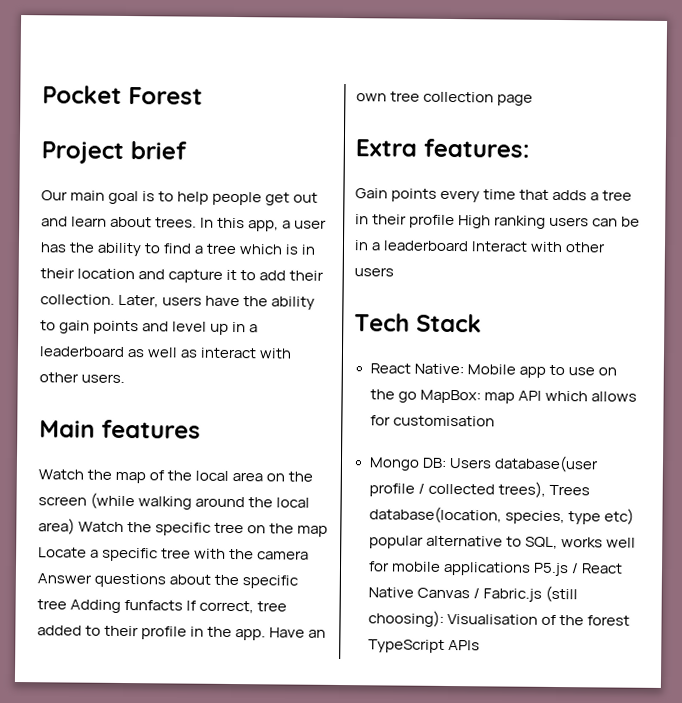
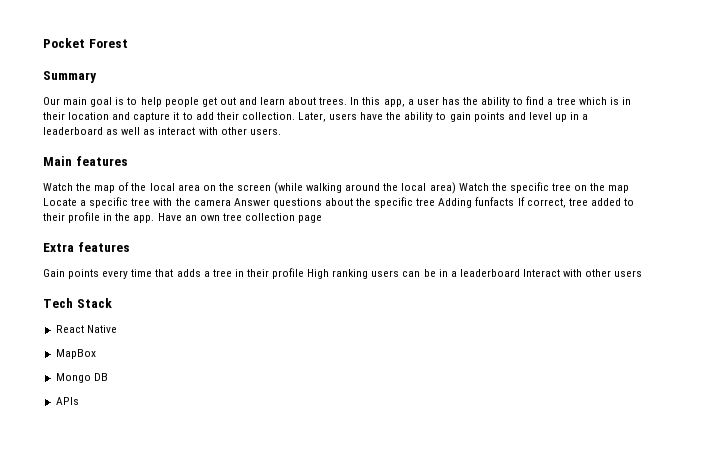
- Project brief
+ Summary
- Extra features:
+ Extra features
- React Native: Mobile app to use on the go MapBox: map API which allows for customisation
- Mongo DB: Users database(user profile / collected trees), Trees database(location, species, type etc) popular alternative to SQL, works well for mobile applications P5.js / React Native Canvas / Fabric.js (still choosing): Visualisation of the forest TypeScript APIs
+ React Native
+ MapBox
+ Mongo DB
+ APIs

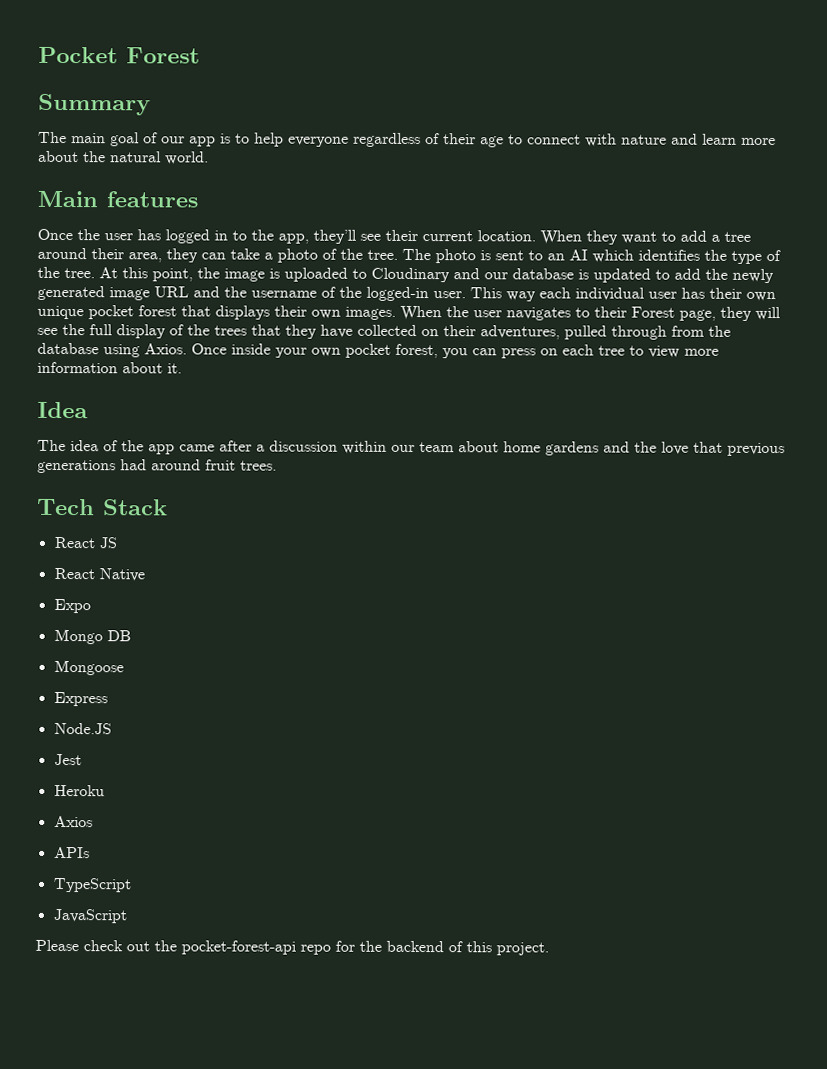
- Our main goal is to help people get out and learn about trees. In this app, a user has the ability to find a tree which is in their location and capture it to add their collection. Later, users have the ability to gain points and level up in a leaderboard as well as interact with other users.
+ The main goal of our app is to help everyone regardless of their age to connect with nature and learn more about the natural world.
  Main features
- Watch the map of the local area on the screen (while walking around the local area) Watch the specific tree on the map Locate a specific tree with the camera Answer questions about the specific tree Adding funfacts If correct, tree added to their profile in the app. Have an own tree collection page
- Extra features
- Gain points every time that adds a tree in their profile High ranking users can be in a leaderboard Interact with other users
+ Once the user has logged in to the app, they’ll see their current location. When they want to add a tree around their area, they can take a photo of the tree. The photo is sent to an AI which identifies the type of the tree. At this point, the image is uploaded to Cloudinary and our database is updated to add the newly generated image URL and the username of the logged-in user. This way each individual user has their own unique pocket forest that displays their own images. When the user navigates to their Forest page, they will see the full display of the trees that they have collected on their adventures, pulled through from the database using Axios. Once inside your own pocket forest, you can press on each tree to view more information about it.
+ Idea
+ The idea of the app came after a discussion within our team about home gardens and the love that previous generations had around fruit trees.
+ React JS
- MapBox
+ Expo
+ Mongoose
+ Express
+ Node.JS
+ Jest
+ Heroku
+ Axios
  APIs
+ TypeScript
+ JavaScript
+ Please check out the pocket-forest-api repo for the backend of this project.

